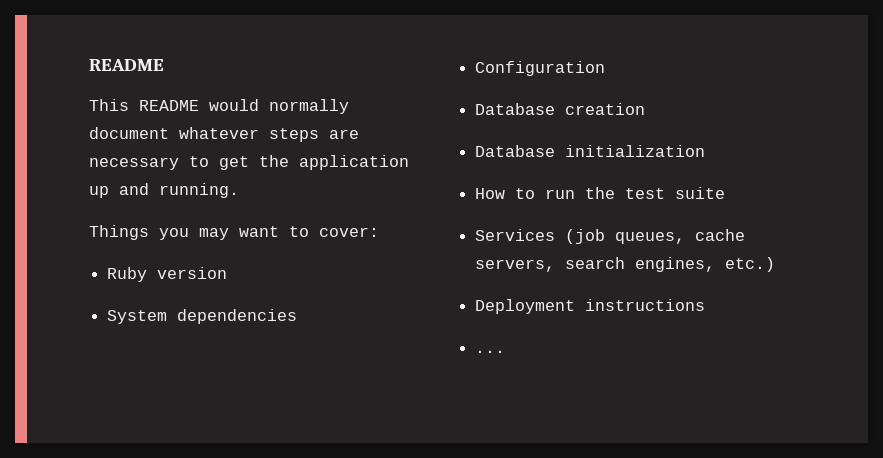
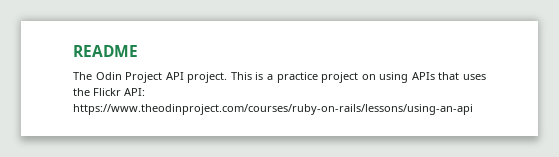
- This README would normally document whatever steps are necessary to get the application up and running.
- Things you may want to cover:
- Ruby version
- System dependencies
- Configuration
- Database creation
- Database initialization
- How to run the test suite
- Services (job queues, cache servers, search engines, etc.)
- Deployment instructions
- ...
+ The Odin Project API project. This is a practice project on using APIs that uses the Flickr API: https://www.theodinproject.com/courses/ruby-on-rails/lessons/using-an-api

